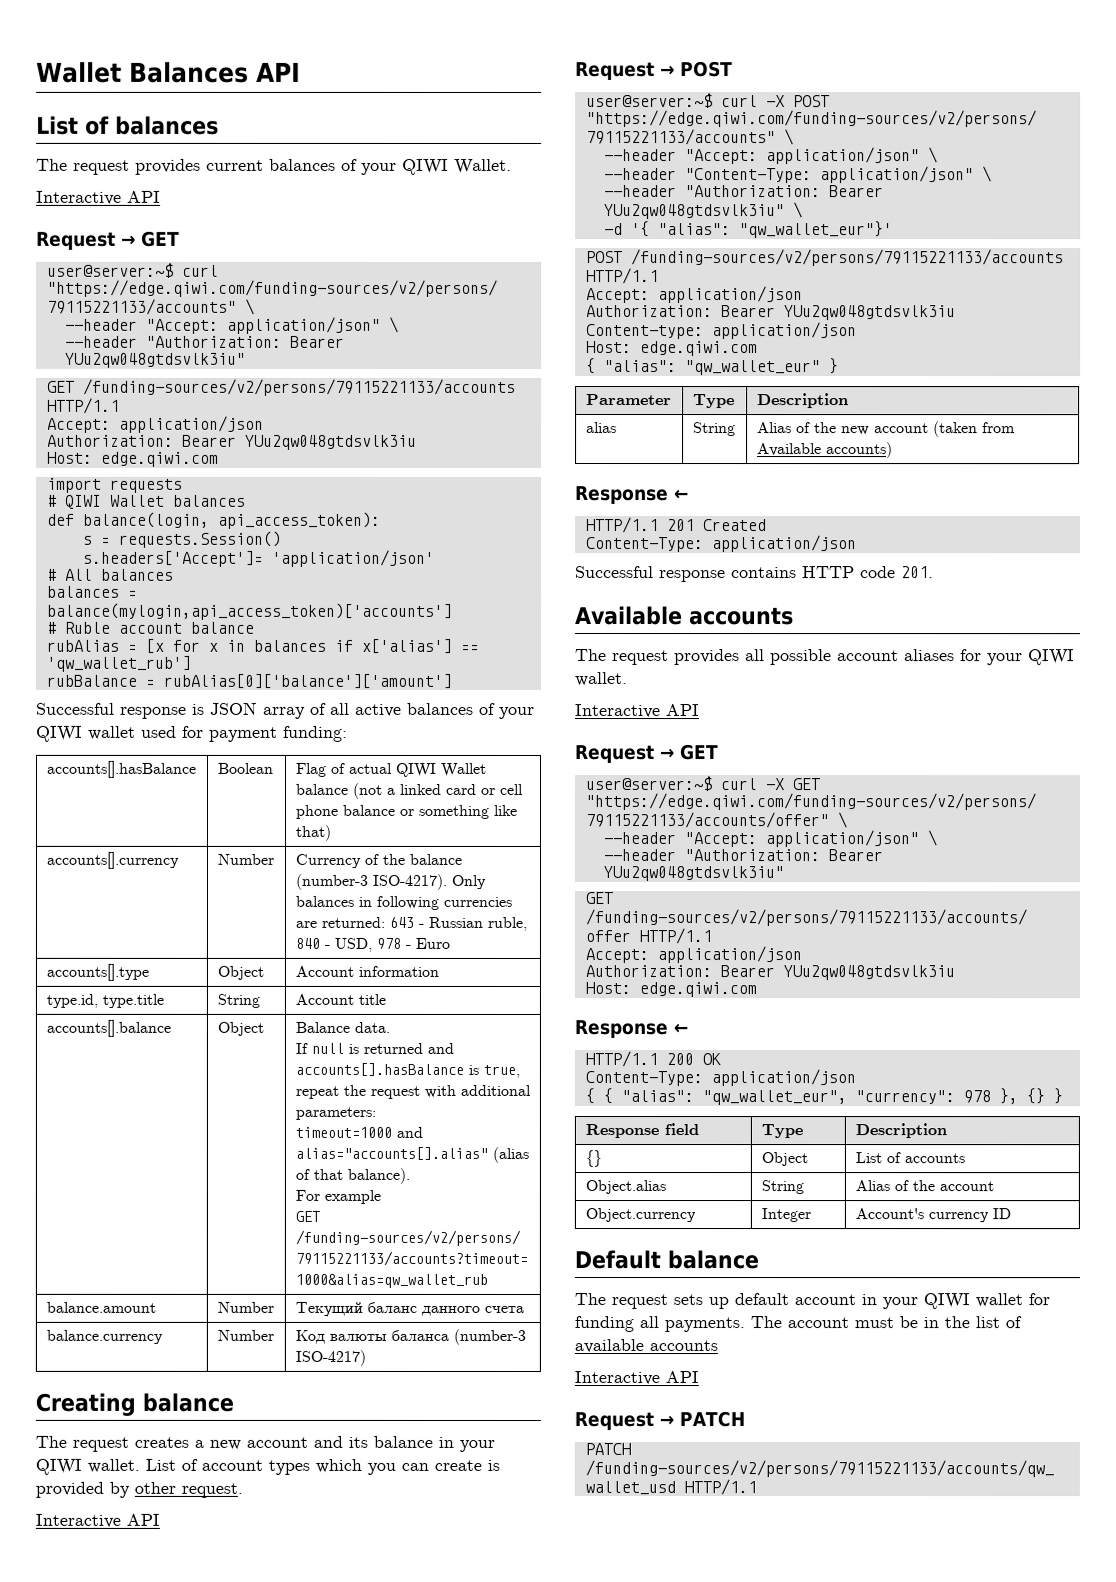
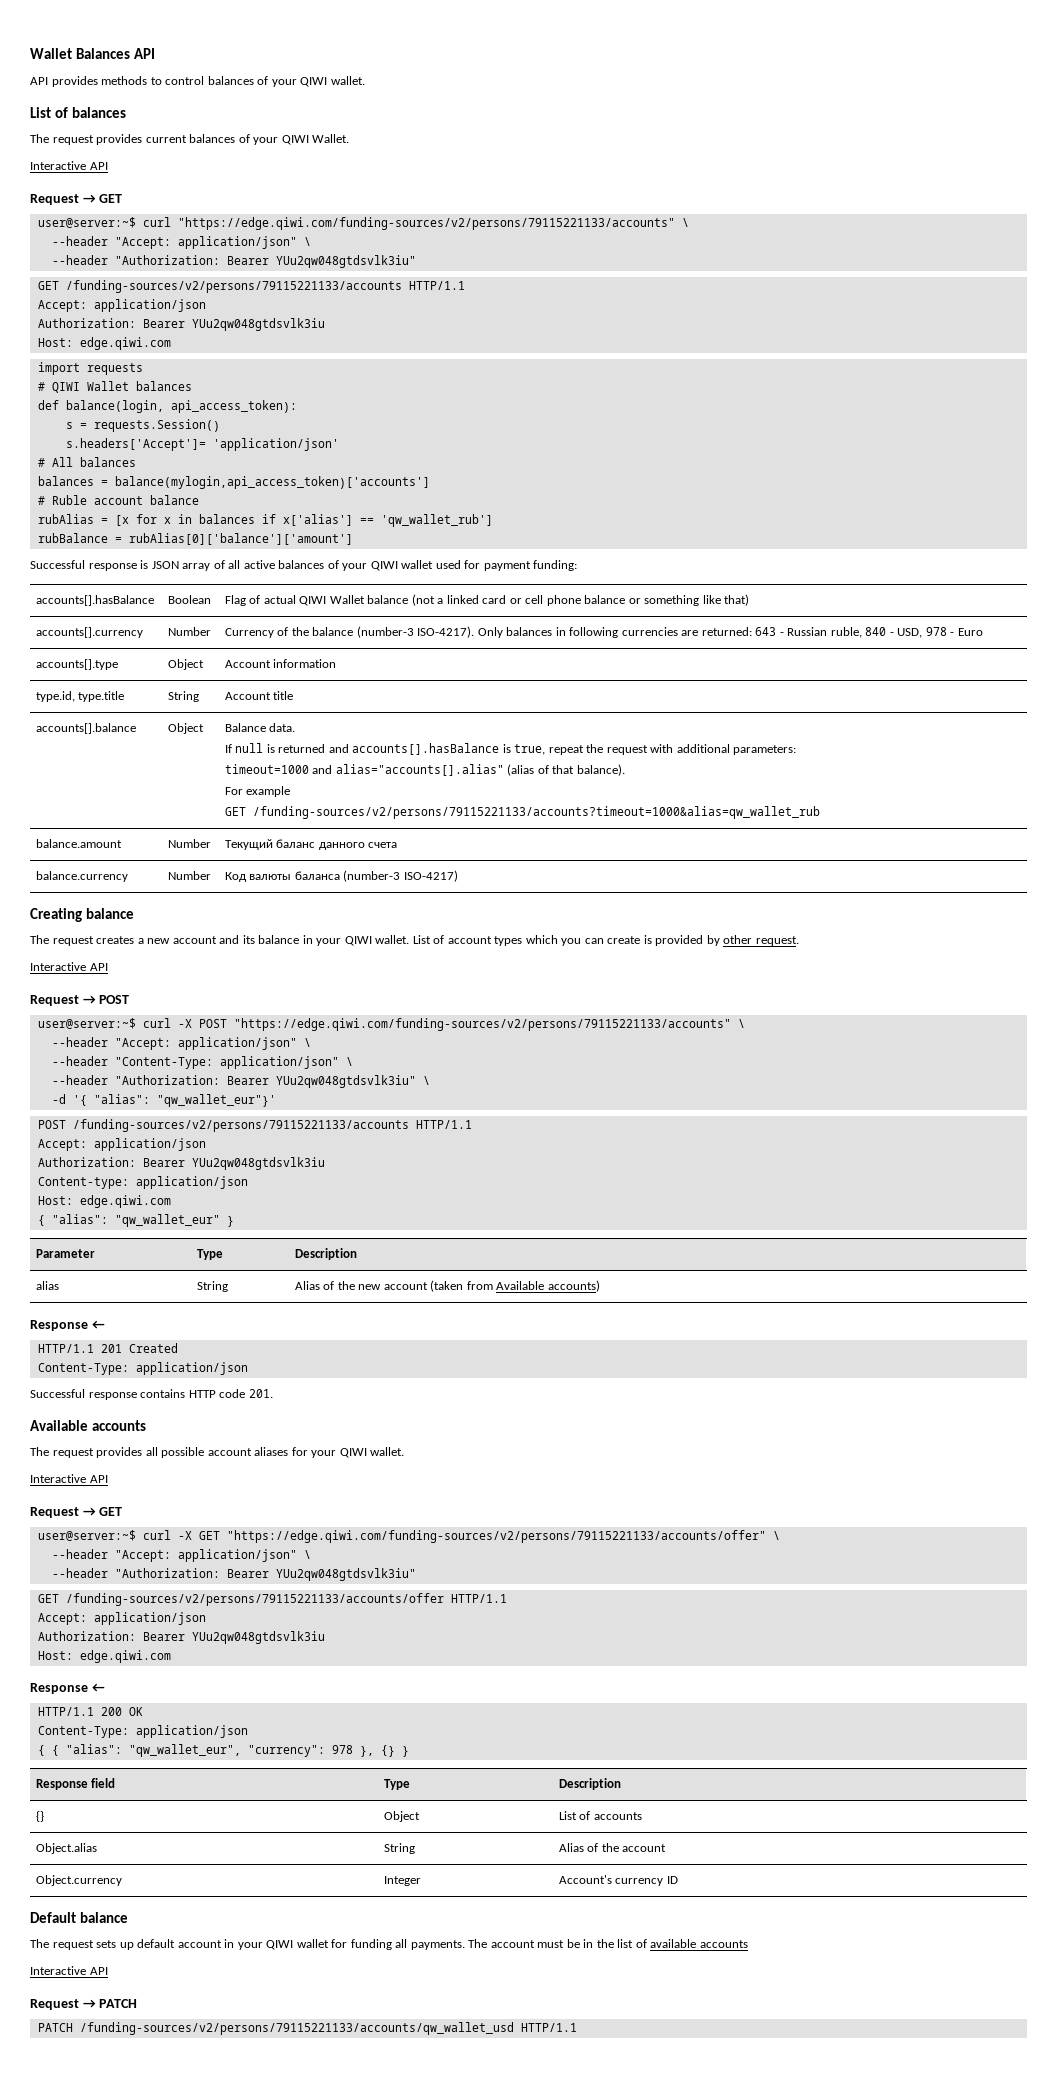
+ API provides methods to control balances of your QIWI wallet.

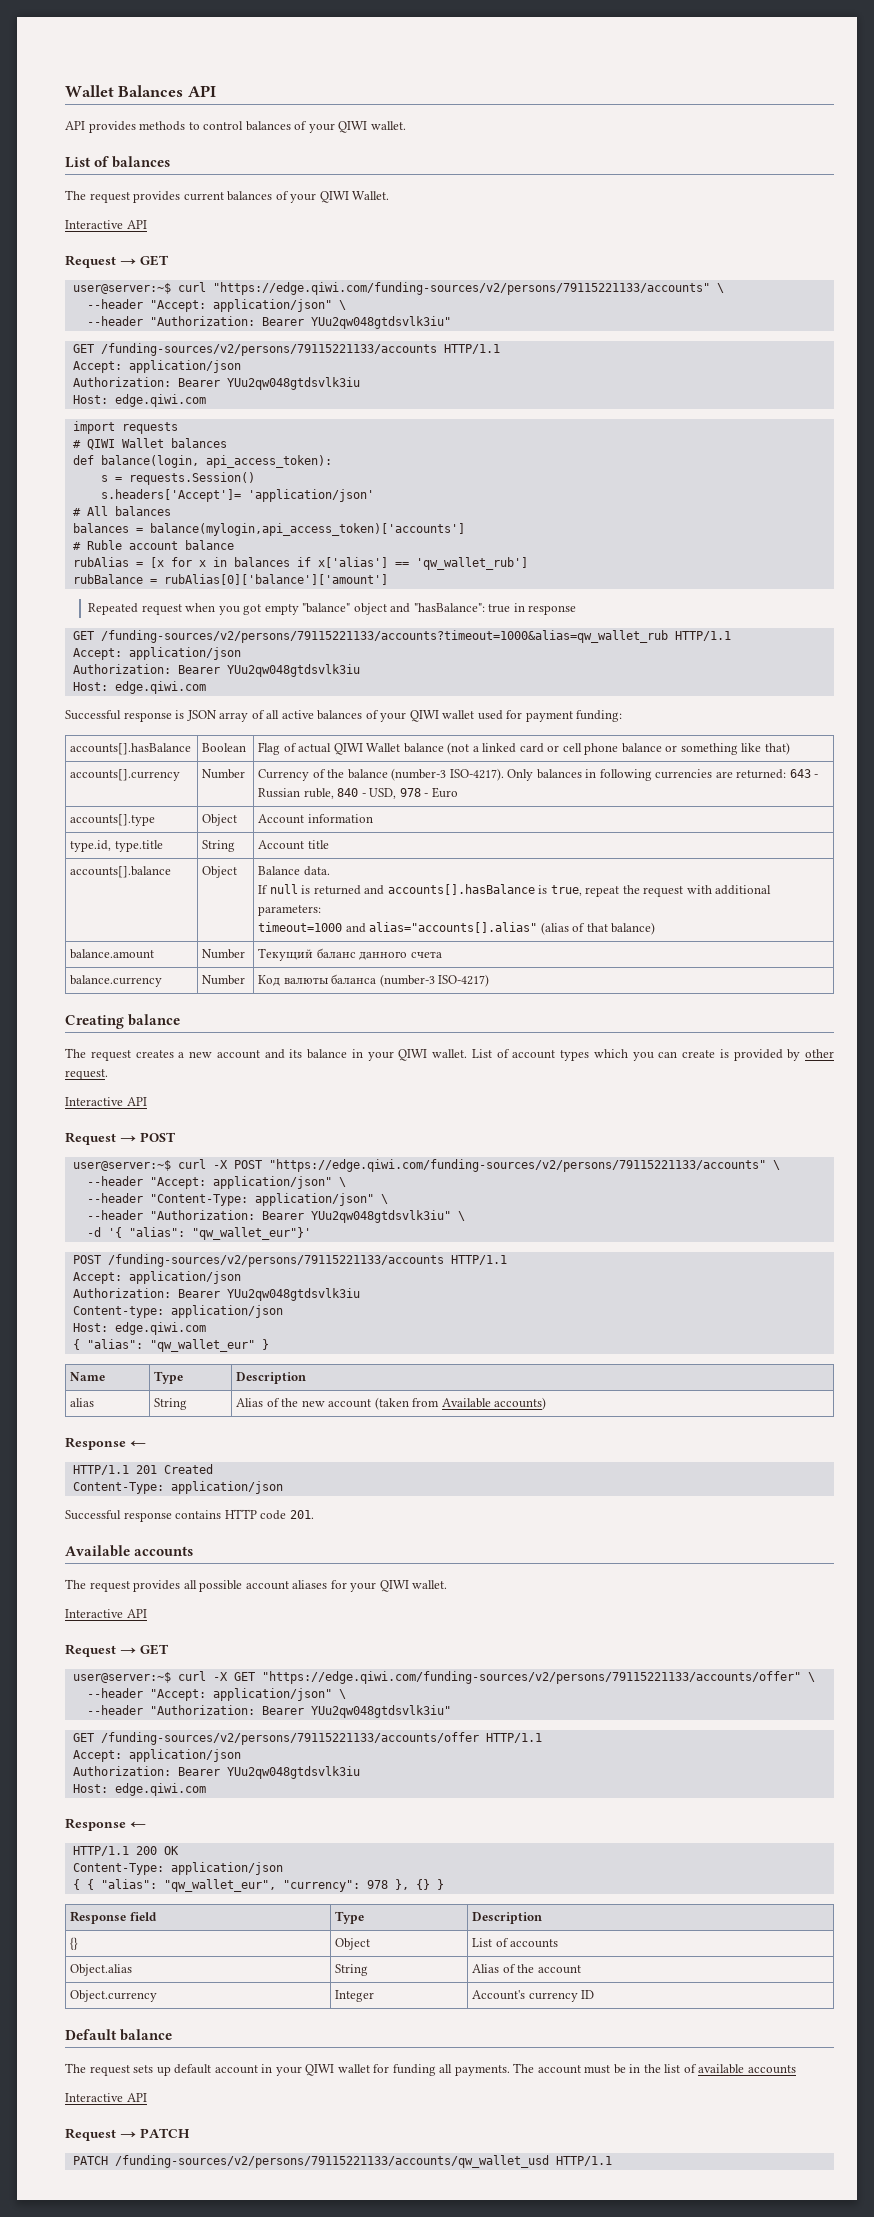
+ Repeated request when you got empty "balance" object and "hasBalance": true in response
+ GET /funding-sources/v2/persons/79115221133/accounts?timeout=1000&alias=qw_wallet_rub HTTP/1.1
+ Accept: application/json
+ Authorization: Bearer YUu2qw048gtdsvlk3iu
+ Host: edge.qiwi.com
  accounts[].balance | Object | Balance data.
  If null is returned and accounts[].hasBalance is true, repeat the request with additional parameters:
- timeout=1000 and alias="accounts[].alias" (alias of that balance).
- For example
- GET /funding-sources/v2/persons/79115221133/accounts?timeout=1000&alias=qw_wallet_rub
+ timeout=1000 and alias="accounts[].alias" (alias of that balance)
- Parameter | Type | Description
+ Name | Type | Description

